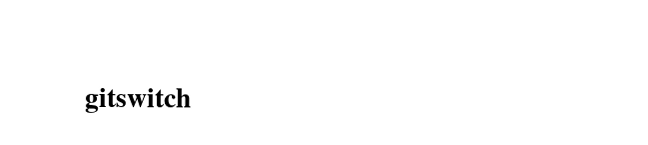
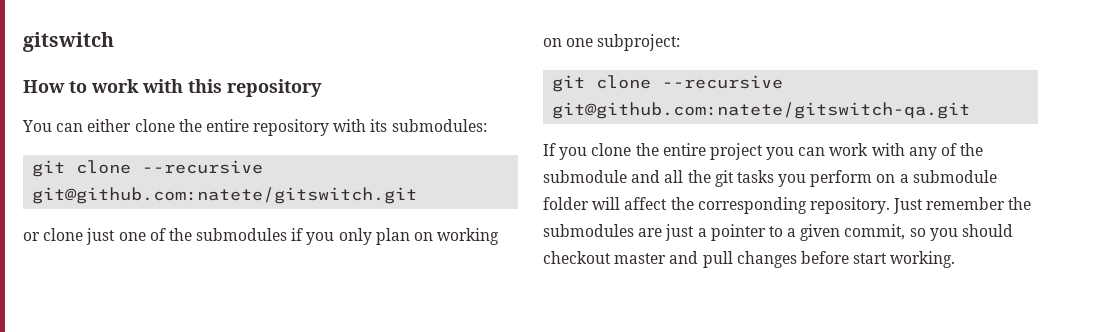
+ How to work with this repository
+ You can either clone the entire repository with its submodules:
+ git clone --recursive git@github.com:natete/gitswitch.git
+ or clone just one of the submodules if you only plan on working on one subproject:
+ git clone --recursive git@github.com:natete/gitswitch-qa.git
+ If you clone the entire project you can work with any of the submodule and all the git tasks you perform on a submodule folder will affect the corresponding repository. Just remember the submodules are just a pointer to a given commit, so you should checkout master and pull changes before start working.

